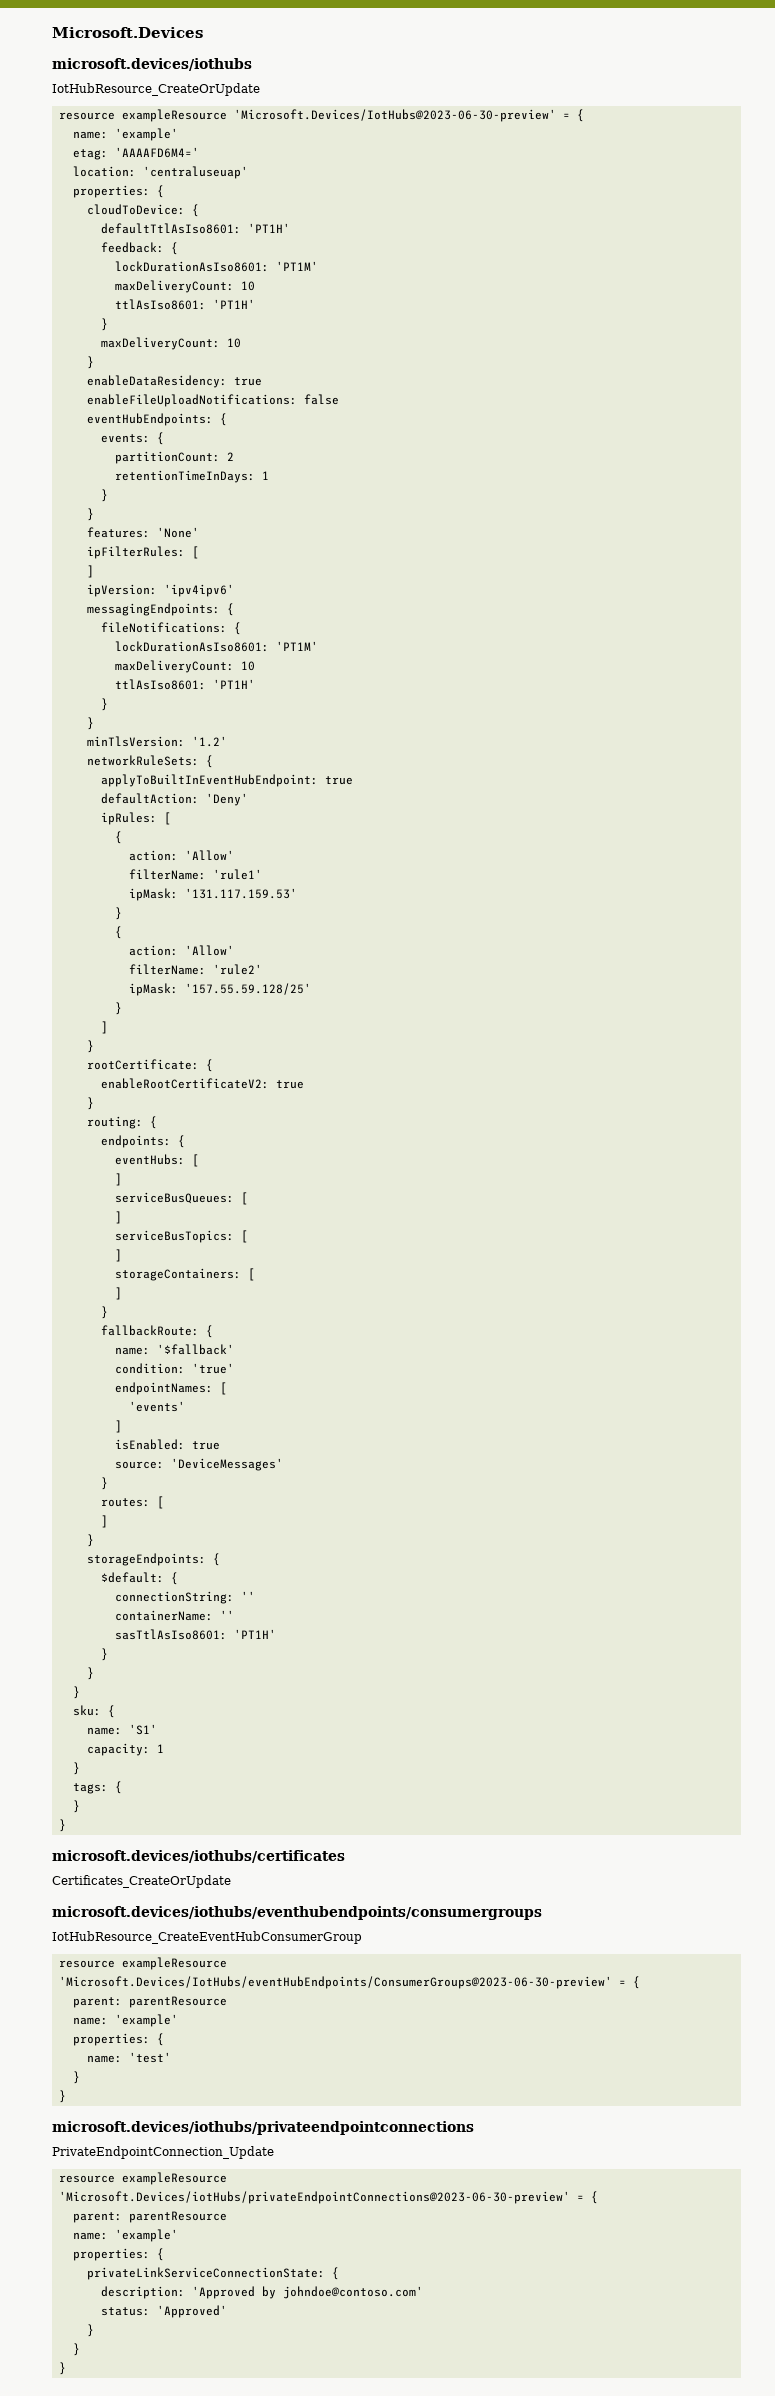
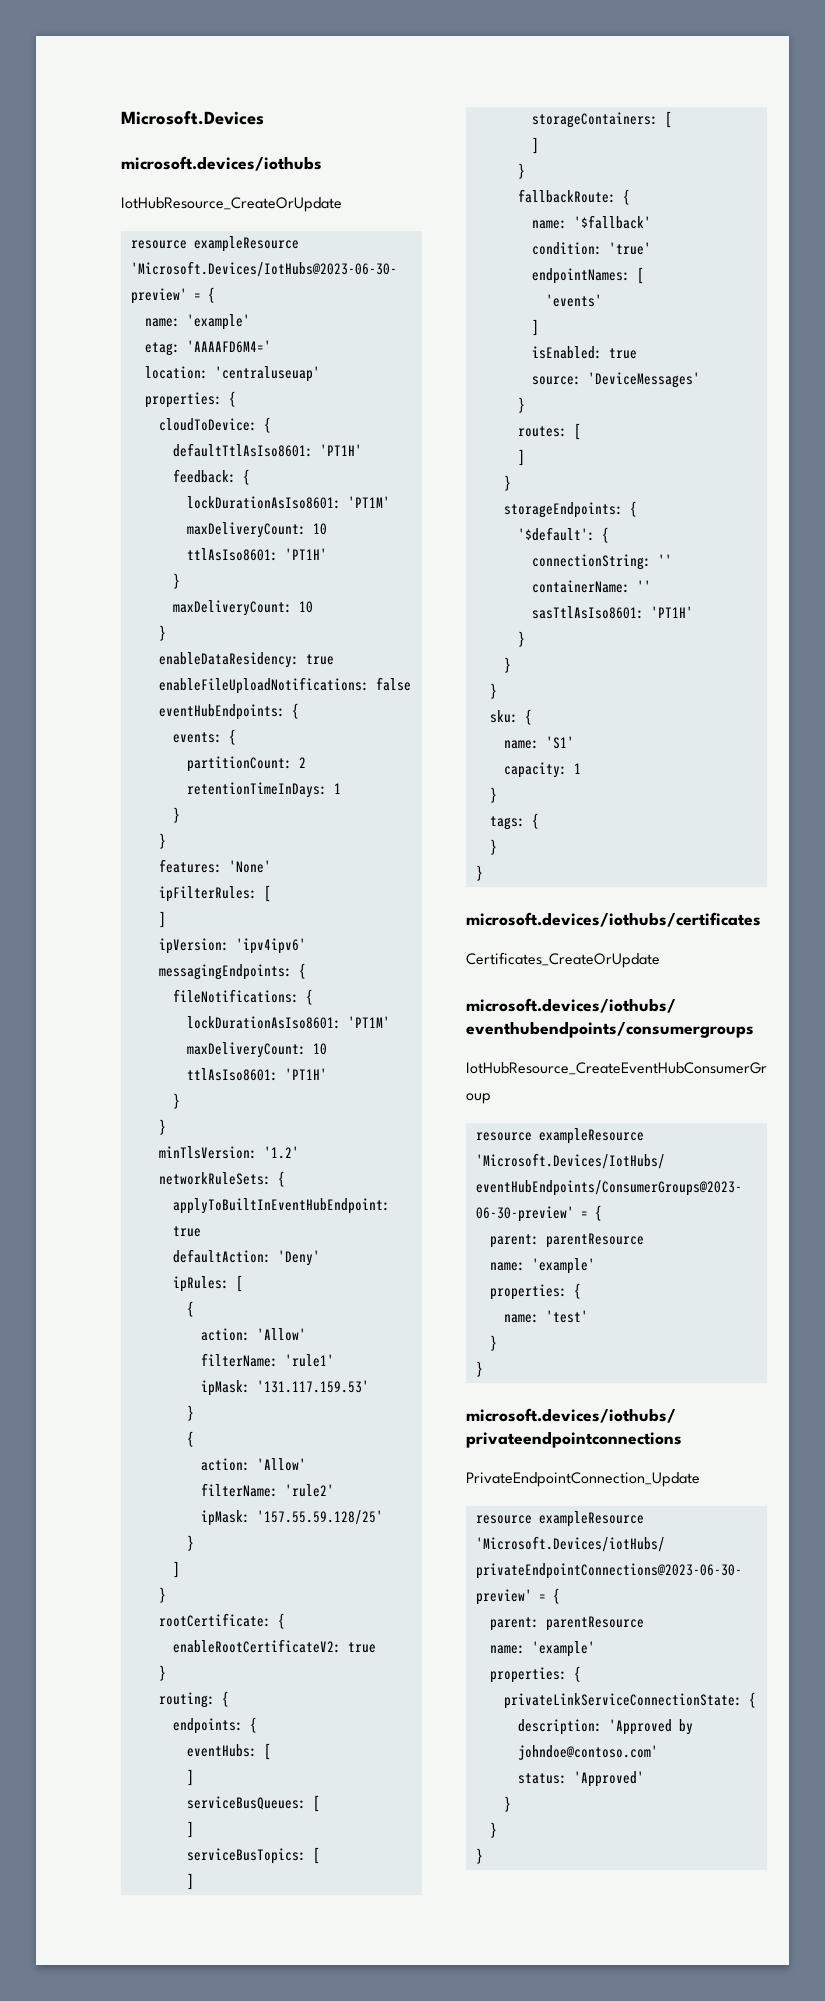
- $default: {
+ '$default': {

